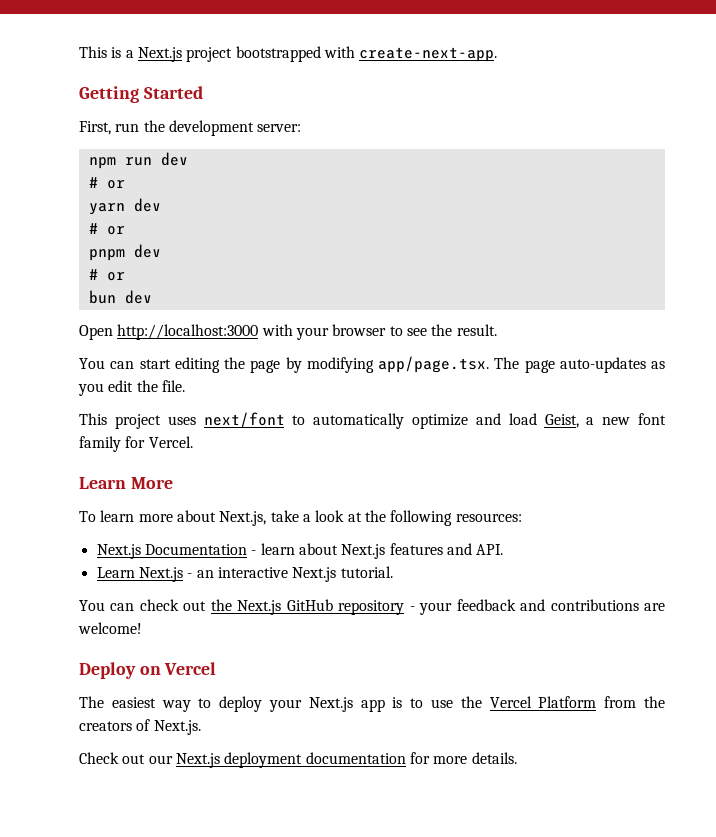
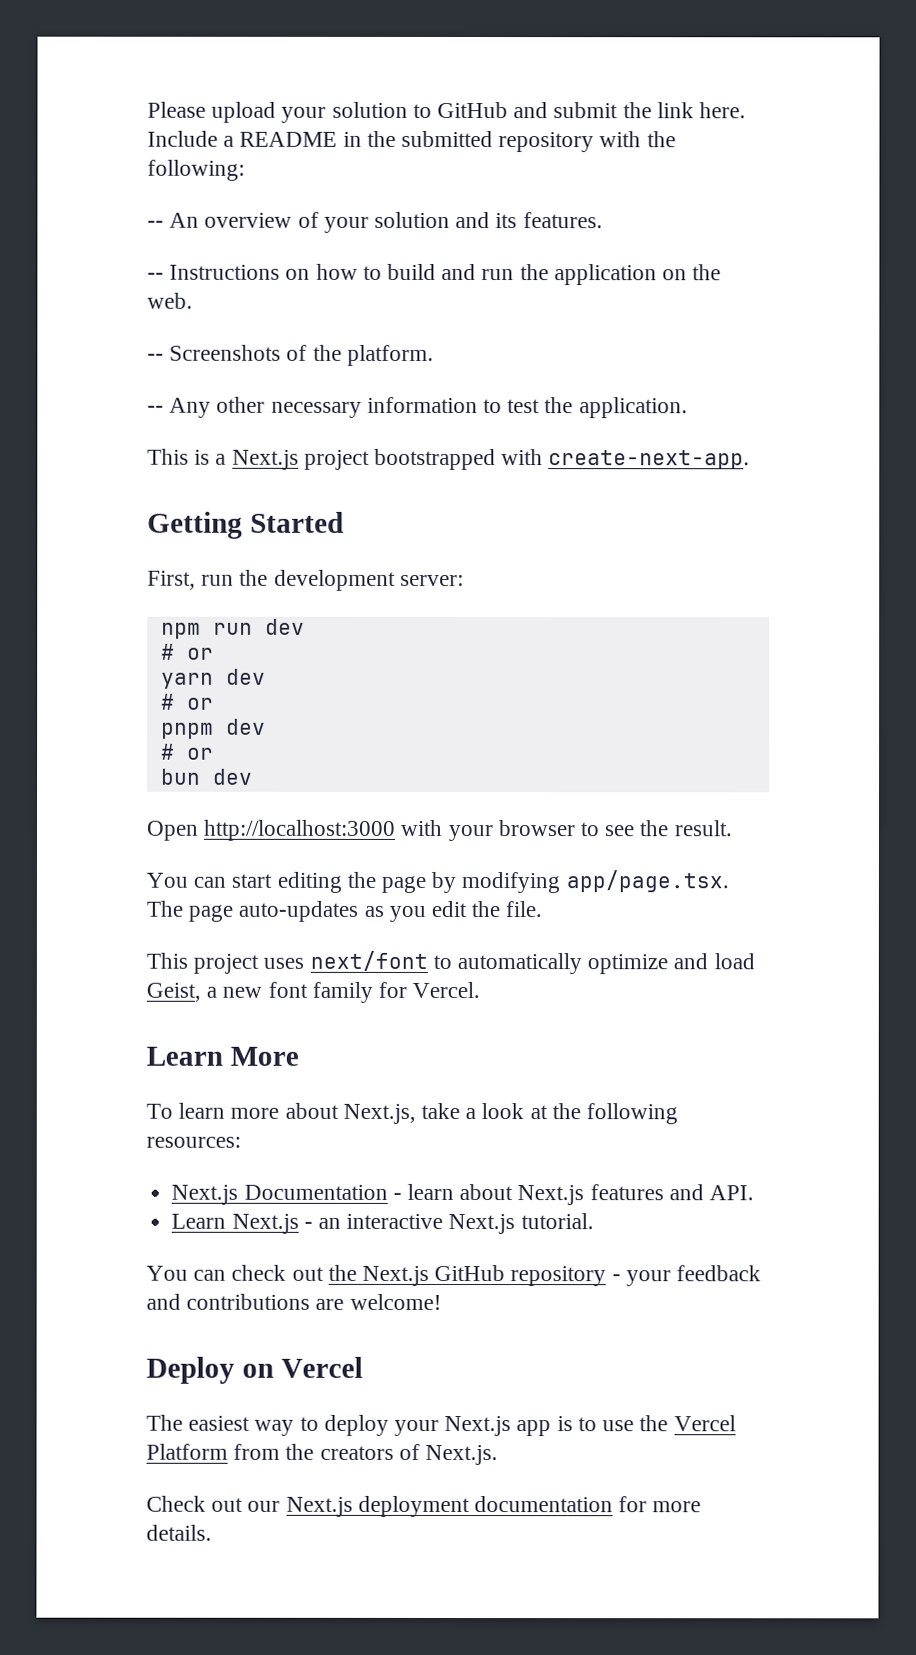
+ Please upload your solution to GitHub and submit the link here. Include a README in the submitted repository with the following:
+ -- An overview of your solution and its features.
+ -- Instructions on how to build and run the application on the web.
+ -- Screenshots of the platform.
+ -- Any other necessary information to test the application.

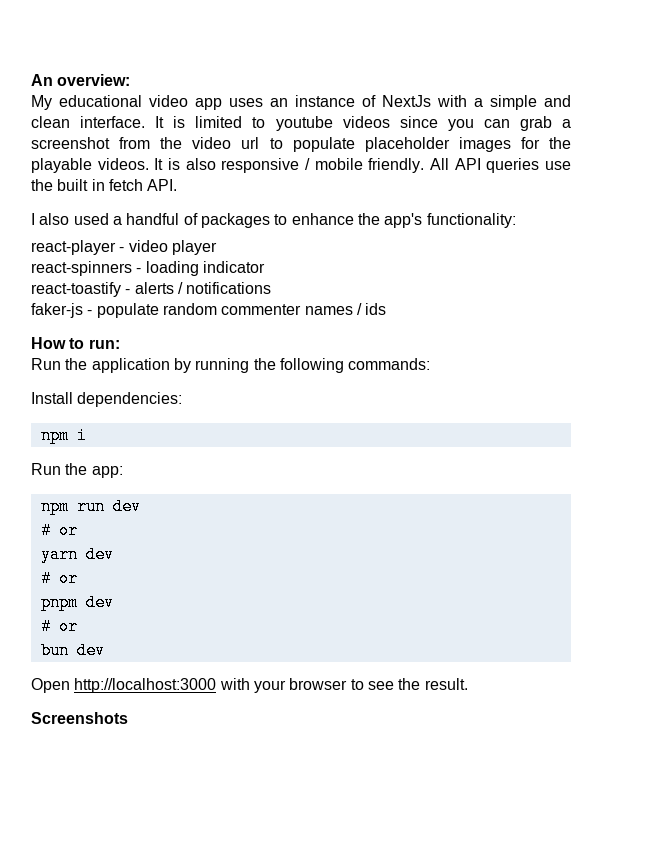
- Please upload your solution to GitHub and submit the link here. Include a README in the submitted repository with the following:
- -- An overview of your solution and its features.
- -- Instructions on how to build and run the application on the web.
- -- Screenshots of the platform.
- -- Any other necessary information to test the application.
- This is a Next.js project bootstrapped with create-next-app.
- Getting Started
- First, run the development server:
+ An overview:
+ My educational video app uses an instance of NextJs with a simple and clean interface. It is limited to youtube videos since you can grab a screenshot from the video url to populate placeholder images for the playable videos. It is also responsive / mobile friendly. All API queries use the built in fetch API.
+ I also used a handful of packages to enhance the app's functionality:
+ react-player - video player
+ react-spinners - loading indicator
+ react-toastify - alerts / notifications
+ faker-js - populate random commenter names / ids
+ How to run:
+ Run the application by running the following commands:
+ Install dependencies:
+ npm i
+ Run the app:
- You can start editing the page by modifying app/page.tsx. The page auto-updates as you edit the file.
- This project uses next/font to automatically optimize and load Geist, a new font family for Vercel.
- Learn More
- To learn more about Next.js, take a look at the following resources:
- Next.js Documentation - learn about Next.js features and API.
- Learn Next.js - an interactive Next.js tutorial.
- You can check out the Next.js GitHub repository - your feedback and contributions are welcome!
- Deploy on Vercel
- The easiest way to deploy your Next.js app is to use the Vercel Platform from the creators of Next.js.
- Check out our Next.js deployment documentation for more details.
+ Screenshots

